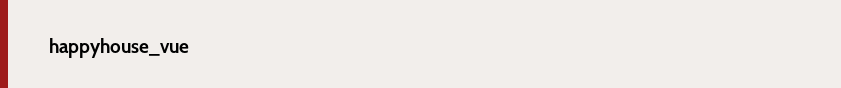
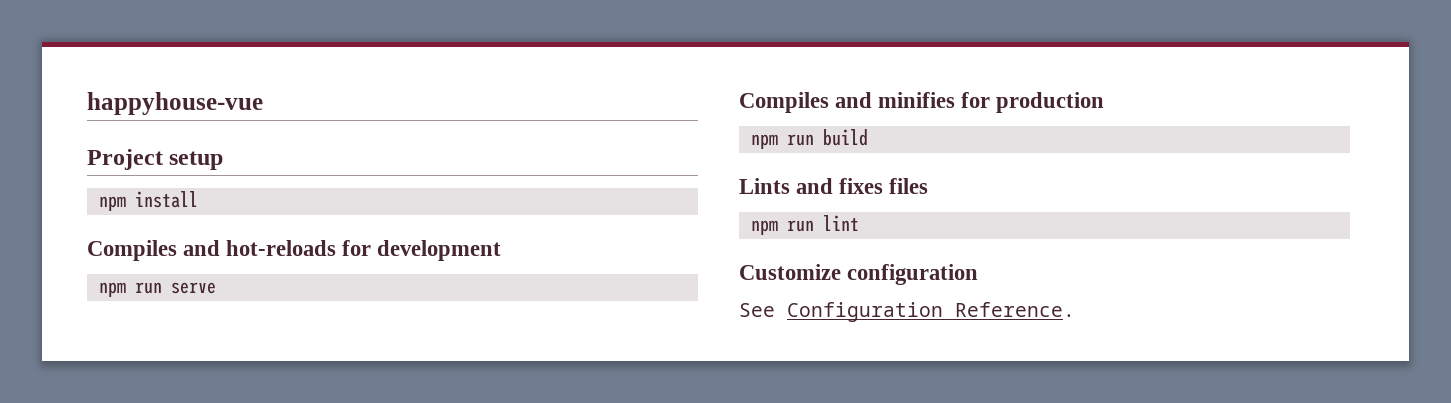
- happyhouse_vue
+ happyhouse-vue
+ Project setup
+ npm install
+ Compiles and hot-reloads for development
+ npm run serve
+ Compiles and minifies for production
+ npm run build
+ Lints and fixes files
+ npm run lint
+ Customize configuration
+ See Configuration Reference.

